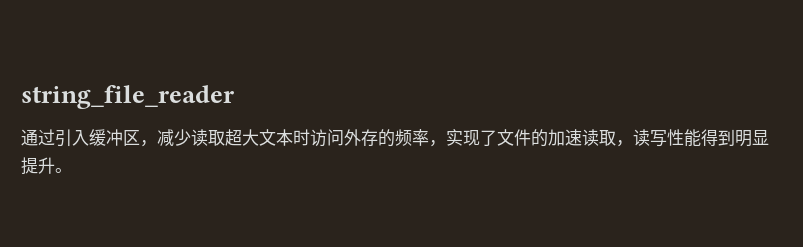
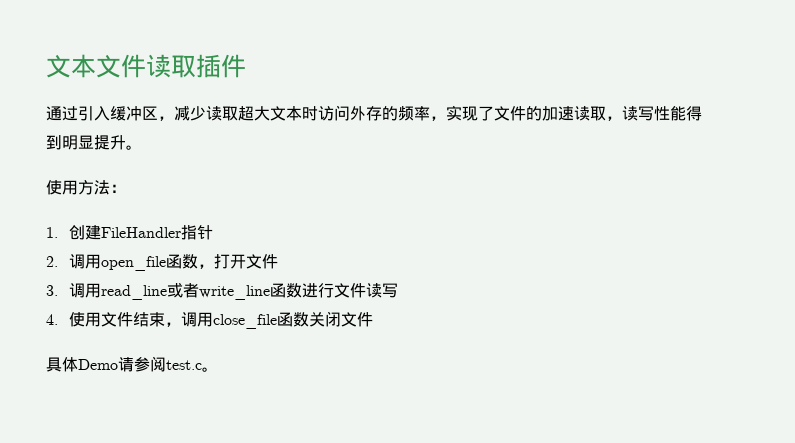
- string_file_reader
+ 文本文件读取插件
+ 使用方法：
+ 1.创建FileHandler指针
+ 2.调用open_file函数，打开文件
+ 3.调用read_line或者write_line函数进行文件读写
+ 4.使用文件结束，调用close_file函数关闭文件
+ 具体Demo请参阅test.c。

